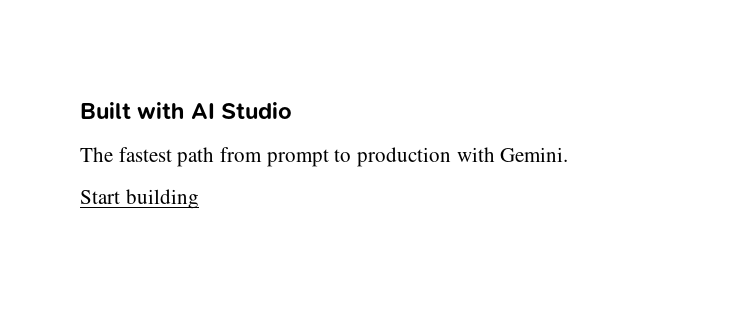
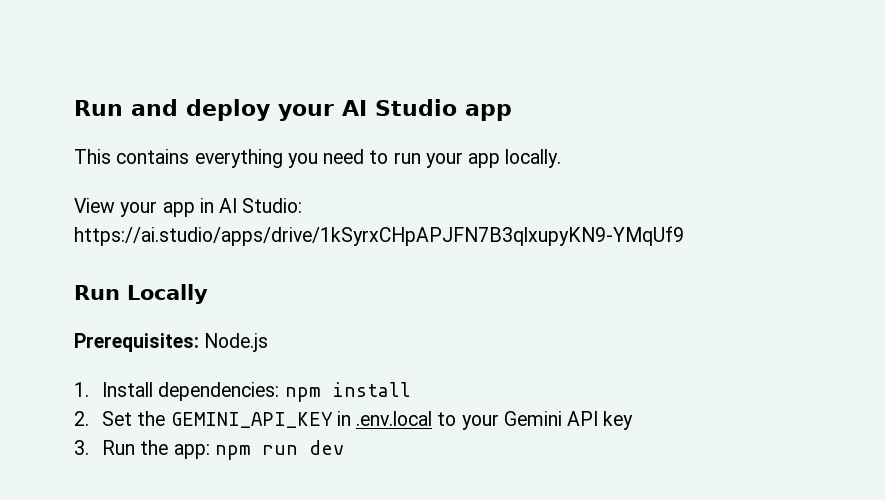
- Built with AI Studio
- The fastest path from prompt to production with Gemini.
- Start building
+ Run and deploy your AI Studio app
+ This contains everything you need to run your app locally.
+ View your app in AI Studio: https://ai.studio/apps/drive/1kSyrxCHpAPJFN7B3qlxupyKN9-YMqUf9
+ Run Locally
+ Prerequisites: Node.js
+ 1. Install dependencies: npm install
+ 2. Set the GEMINI_API_KEY in .env.local to your Gemini API key
+ 3. Run the app: npm run dev

